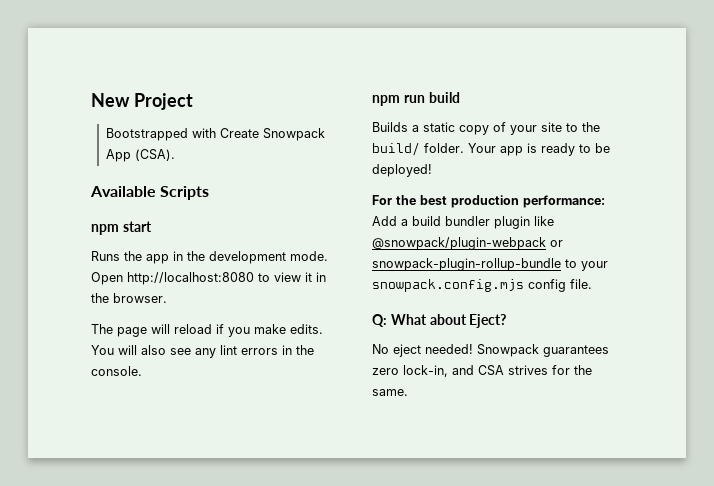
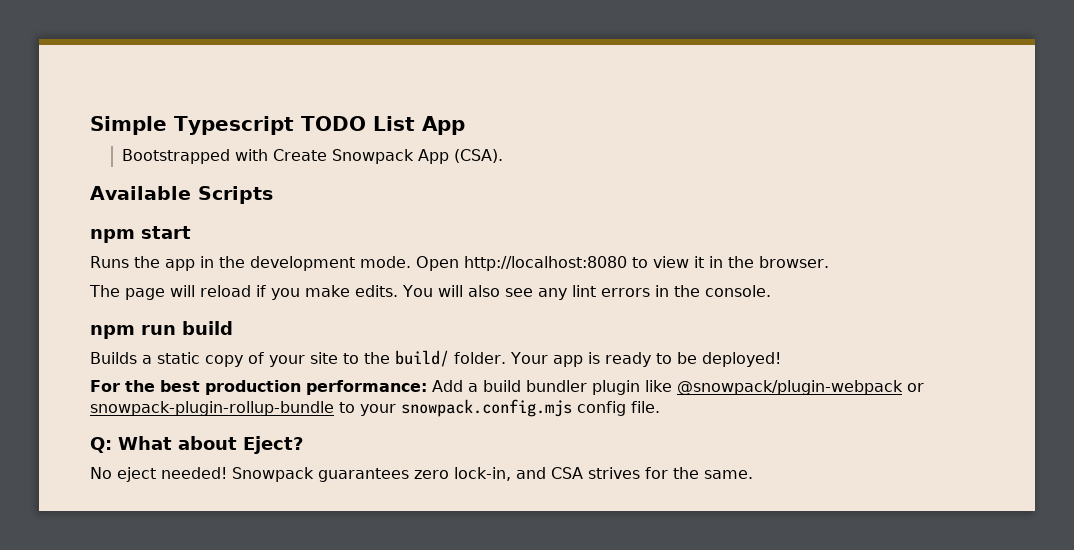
- New Project
+ Simple Typescript TODO List App

